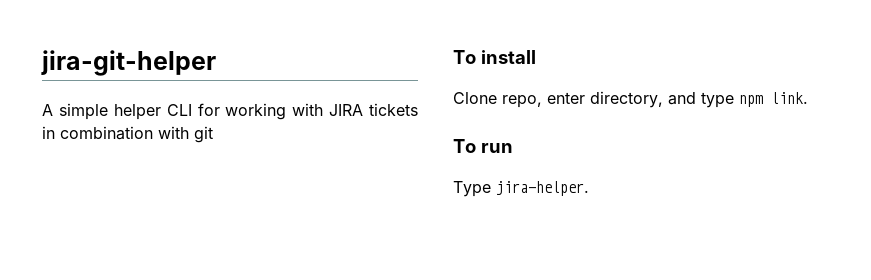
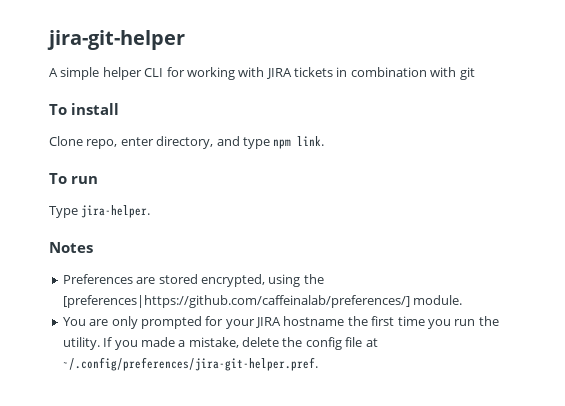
+ Notes
+ Preferences are stored encrypted, using the [preferences|https://github.com/caffeinalab/preferences/] module.
+ You are only prompted for your JIRA hostname the first time you run the utility. If you made a mistake, delete the config file at ~/.config/preferences/jira-git-helper.pref.

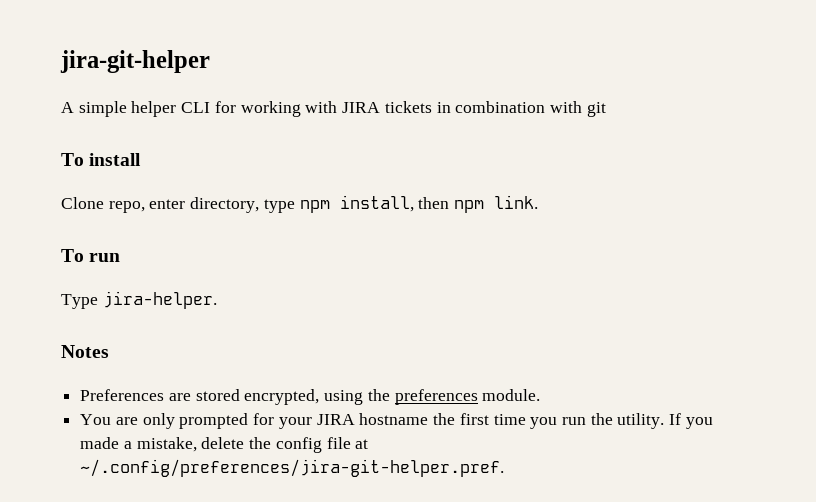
- Clone repo, enter directory, and type npm link.
+ Clone repo, enter directory, type npm install, then npm link.
- Preferences are stored encrypted, using the [preferences|https://github.com/caffeinalab/preferences/] module.
+ Preferences are stored encrypted, using the preferences module.

